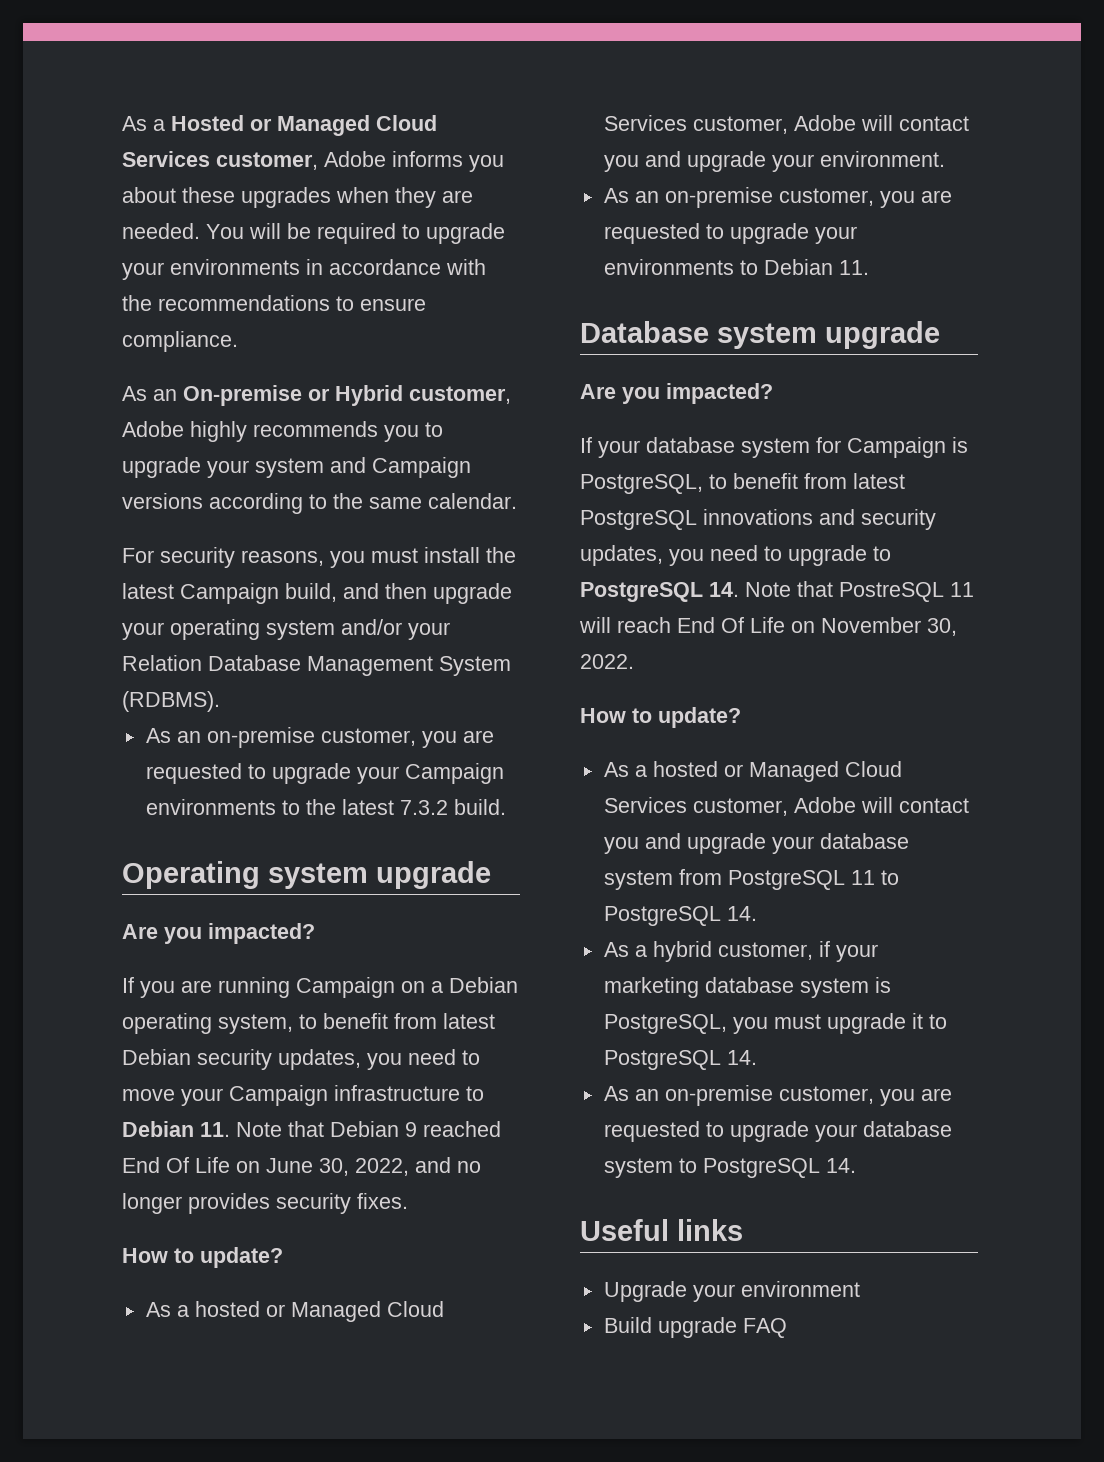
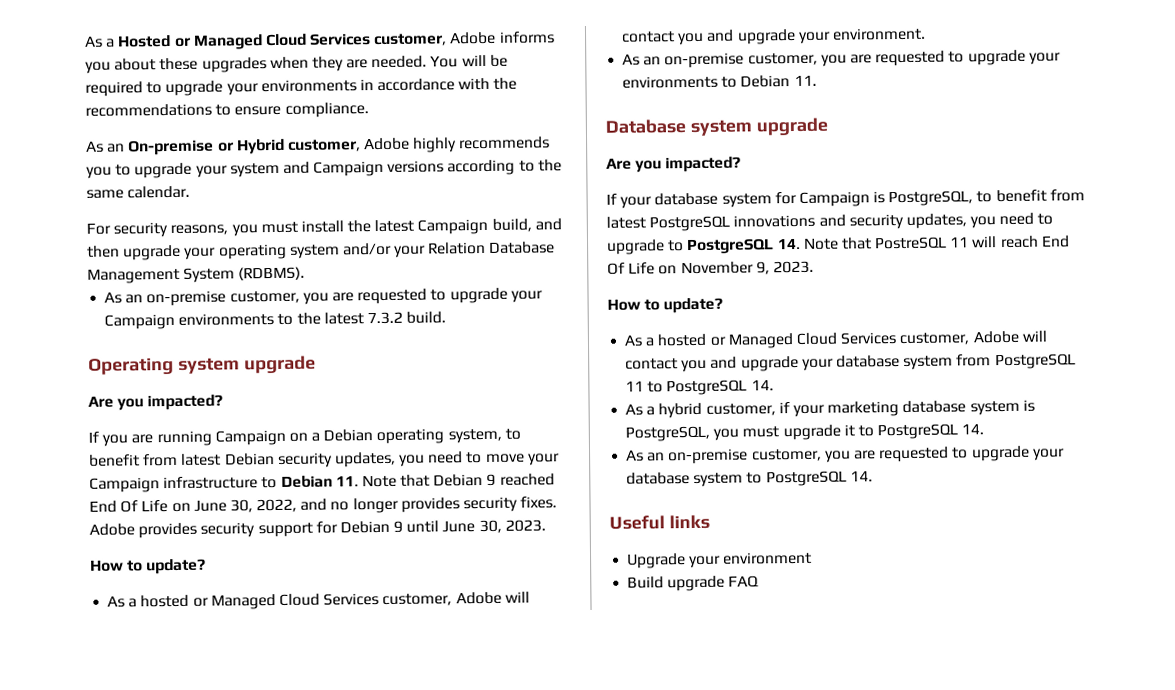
+ Adobe provides security support for Debian 9 until June 30, 2023.
- If your database system for Campaign is PostgreSQL, to benefit from latest PostgreSQL innovations and security updates, you need to upgrade to PostgreSQL 14. Note that PostreSQL 11 will reach End Of Life on November 30, 2022.
+ If your database system for Campaign is PostgreSQL, to benefit from latest PostgreSQL innovations and security updates, you need to upgrade to PostgreSQL 14. Note that PostreSQL 11 will reach End Of Life on November 9, 2023.

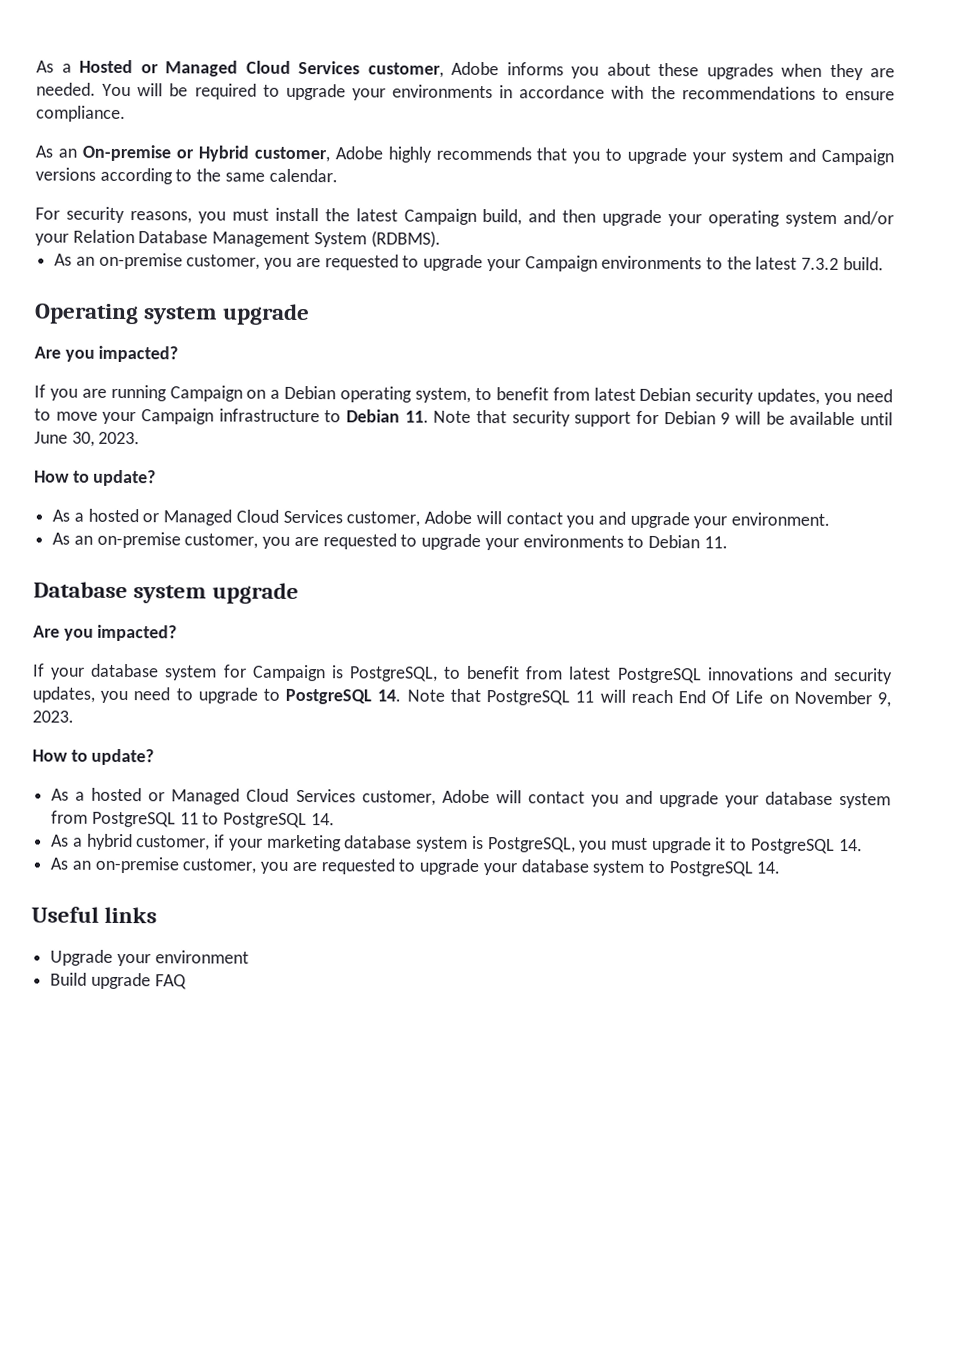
- As an On-premise or Hybrid customer, Adobe highly recommends you to upgrade your system and Campaign versions according to the same calendar.
+ As an On-premise or Hybrid customer, Adobe highly recommends that you to upgrade your system and Campaign versions according to the same calendar.
- If you are running Campaign on a Debian operating system, to benefit from latest Debian security updates, you need to move your Campaign infrastructure to Debian 11. Note that Debian 9 reached End Of Life on June 30, 2022, and no longer provides security fixes. Adobe provides security support for Debian 9 until June 30, 2023.
+ If you are running Campaign on a Debian operating system, to benefit from latest Debian security updates, you need to move your Campaign infrastructure to Debian 11. Note that security support for Debian 9 will be available until June 30, 2023.
- If your database system for Campaign is PostgreSQL, to benefit from latest PostgreSQL innovations and security updates, you need to upgrade to PostgreSQL 14. Note that PostreSQL 11 will reach End Of Life on November 9, 2023.
+ If your database system for Campaign is PostgreSQL, to benefit from latest PostgreSQL innovations and security updates, you need to upgrade to PostgreSQL 14. Note that PostgreSQL 11 will reach End Of Life on November 9, 2023.

